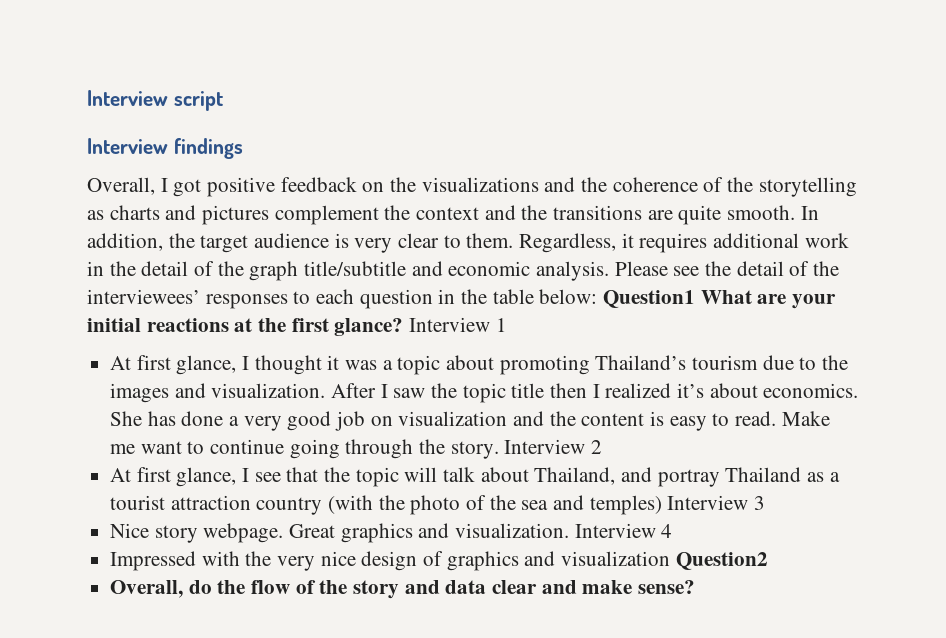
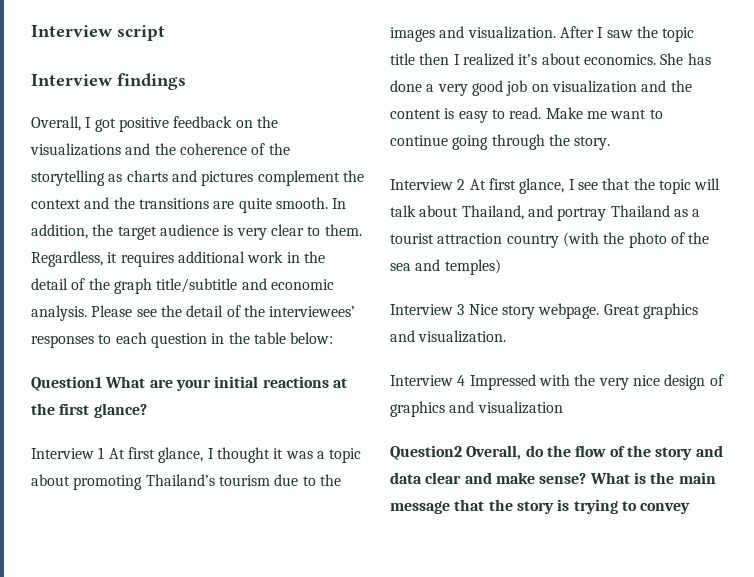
- Please see the detail of the interviewees’ responses to each question in the table below: Question1 What are your initial reactions at the first glance? Interview 1
- At first glance, I thought it was a topic about promoting Thailand’s tourism due to the images and visualization.
+ Please see the detail of the interviewees’ responses to each question in the table below:
+ Question1 What are your initial reactions at the first glance?
+ Interview 1 At first glance, I thought it was a topic about promoting Thailand’s tourism due to the images and visualization.
- Make me want to continue going through the story. Interview 2
- At first glance, I see that the topic will talk about Thailand, and portray Thailand as a tourist attraction country (with the photo of the sea and temples) Interview 3
- Nice story webpage.
+ Make me want to continue going through the story.
+ Interview 2 At first glance, I see that the topic will talk about Thailand, and portray Thailand as a tourist attraction country (with the photo of the sea and temples)
+ Interview 3 Nice story webpage.
- Great graphics and visualization. Interview 4
- Impressed with the very nice design of graphics and visualization Question2
- Overall, do the flow of the story and data clear and make sense?
+ Great graphics and visualization.
+ Interview 4 Impressed with the very nice design of graphics and visualization
+ Question2 Overall, do the flow of the story and data clear and make sense?
+ What is the main message that the story is trying to convey

